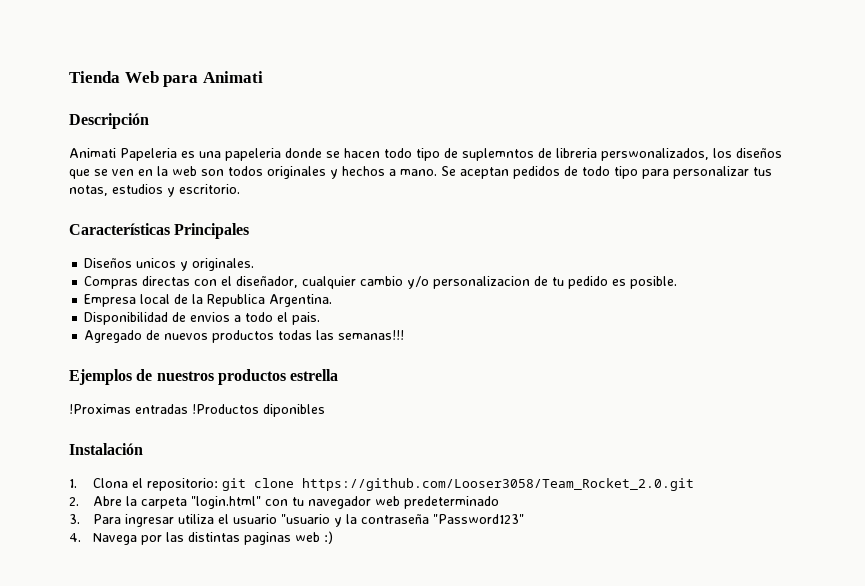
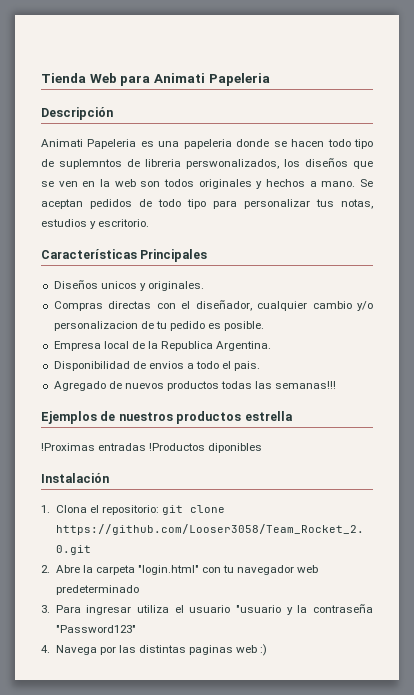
- Tienda Web para Animati
+ Tienda Web para Animati Papeleria

